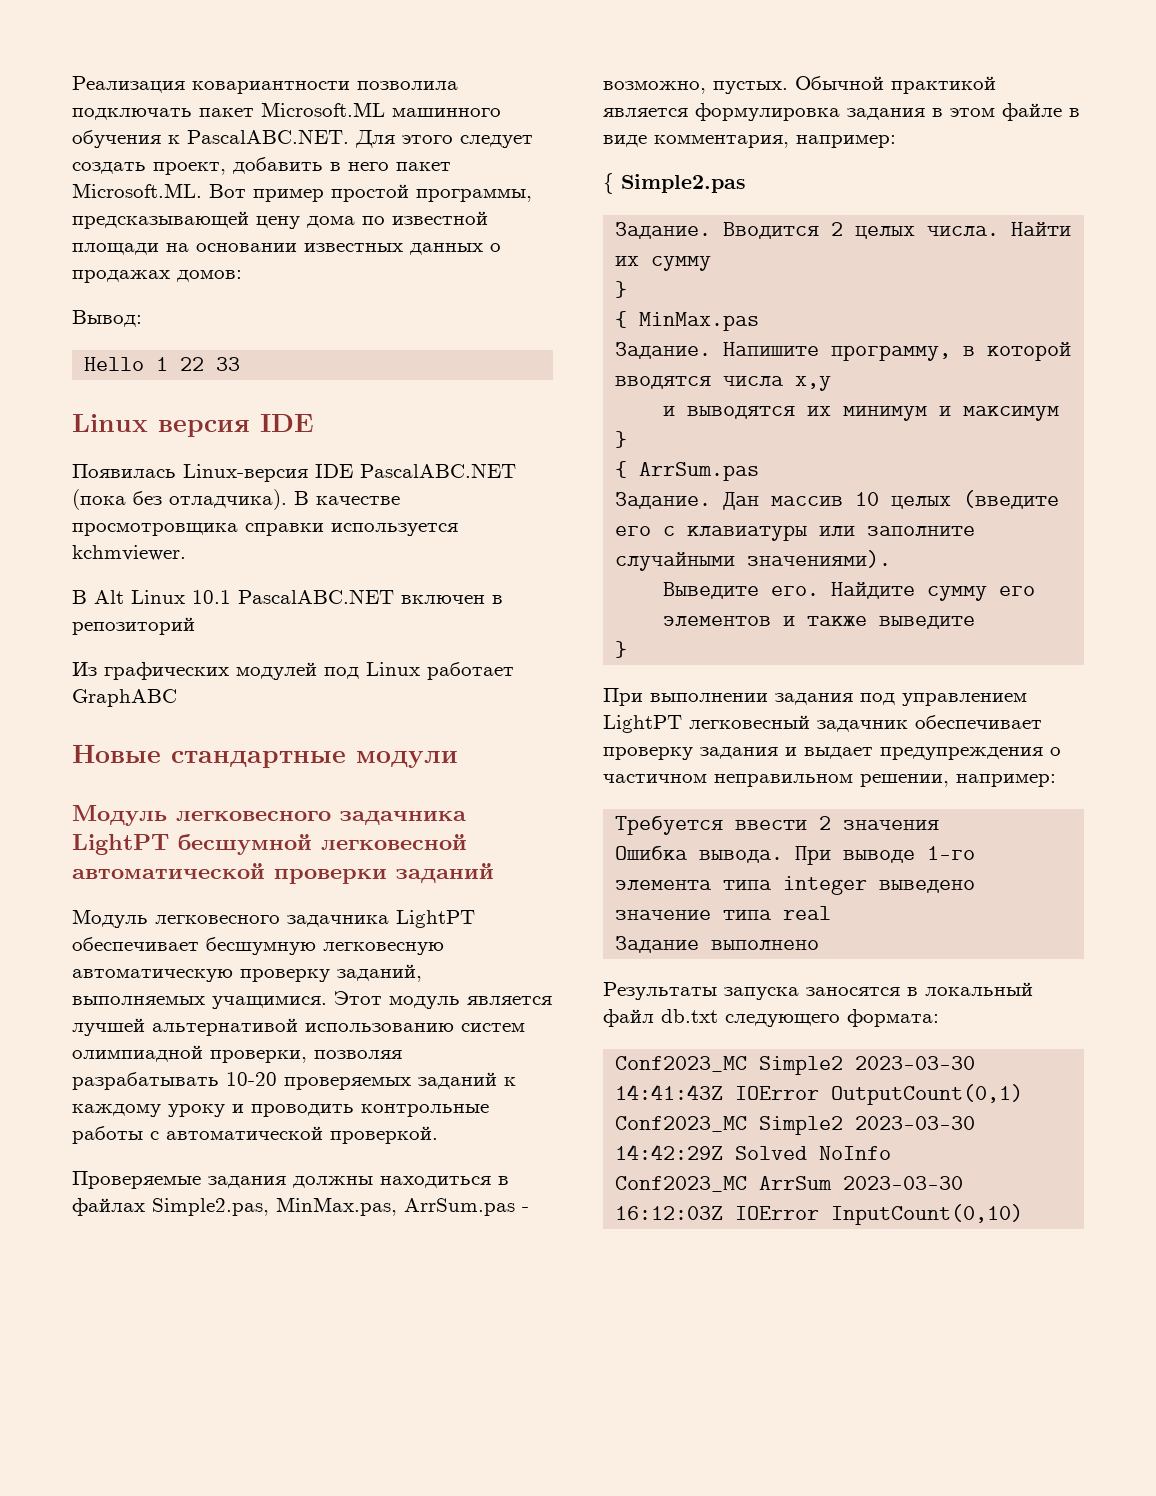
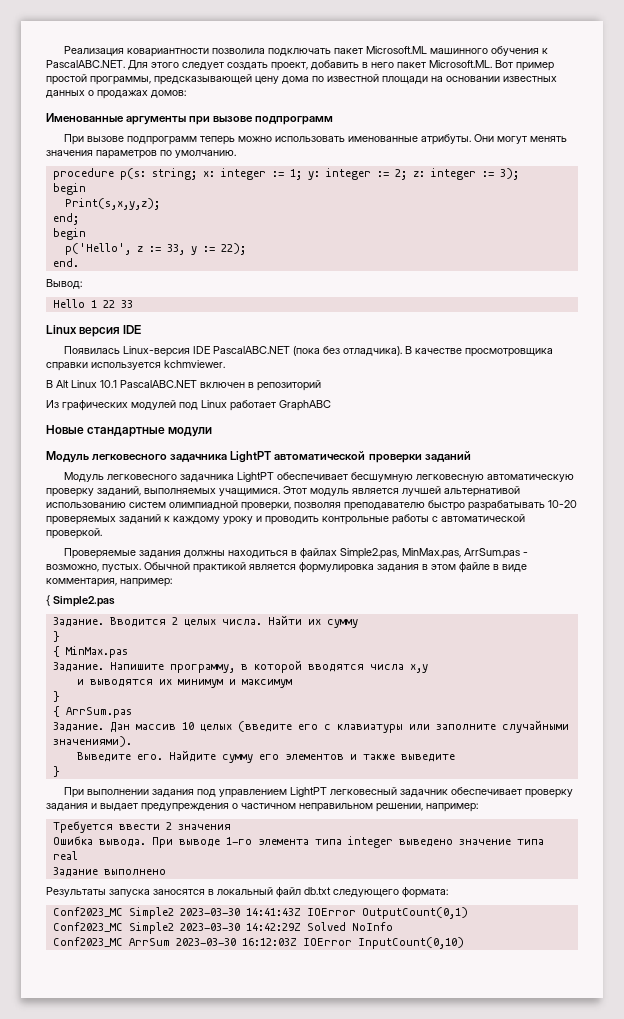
+ Именованные аргументы при вызове подпрограмм
+ При вызове подпрограмм теперь можно использовать именованные атрибуты. Они могут менять значения параметров по умолчанию.
+ procedure p(s: string; x: integer := 1; y: integer := 2; z: integer := 3);
+ begin
+ Print(s,x,y,z);
+ end;
+ begin
+ p('Hello', z := 33, y := 22);
+ end.
- Модуль легковесного задачника LightPT бесшумной легковесной автоматической проверки заданий
+ Модуль легковесного задачника LightPT автоматической проверки заданий
- Этот модуль является лучшей альтернативой использованию систем олимпиадной проверки, позволяя разрабатывать 10-20 проверяемых заданий к каждому уроку и проводить контрольные работы с автоматической проверкой.
+ Этот модуль является лучшей альтернативой использованию систем олимпиадной проверки, позволяя преподавателю быстро разрабатывать 10-20 проверяемых заданий к каждому уроку и проводить контрольные работы с автоматической проверкой.

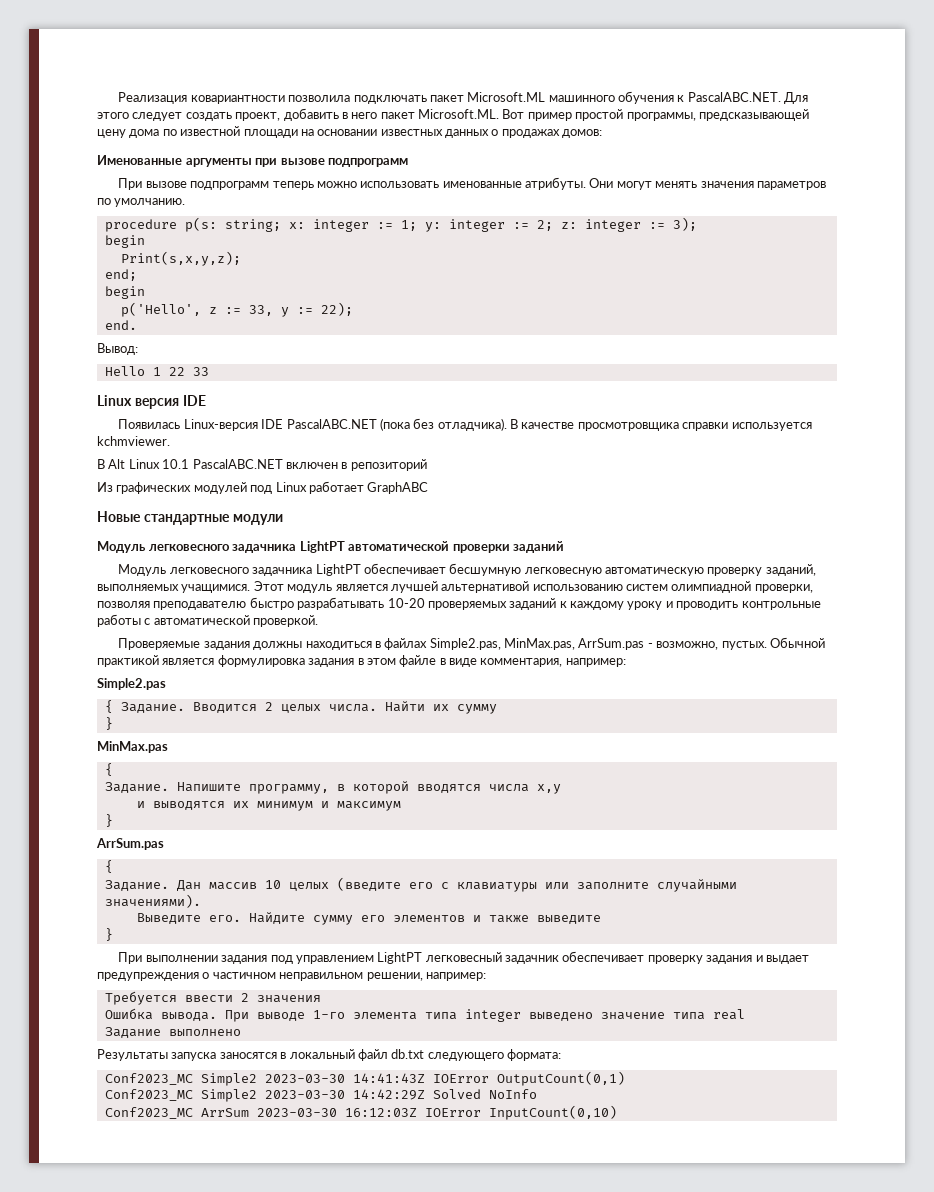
- { Simple2.pas
- Задание.
+ Simple2.pas
+ { Задание.
- { MinMax.pas
+ MinMax.pas
+ {
  и выводятся их минимум и максимум
  }
- { ArrSum.pas
+ ArrSum.pas
+ {

